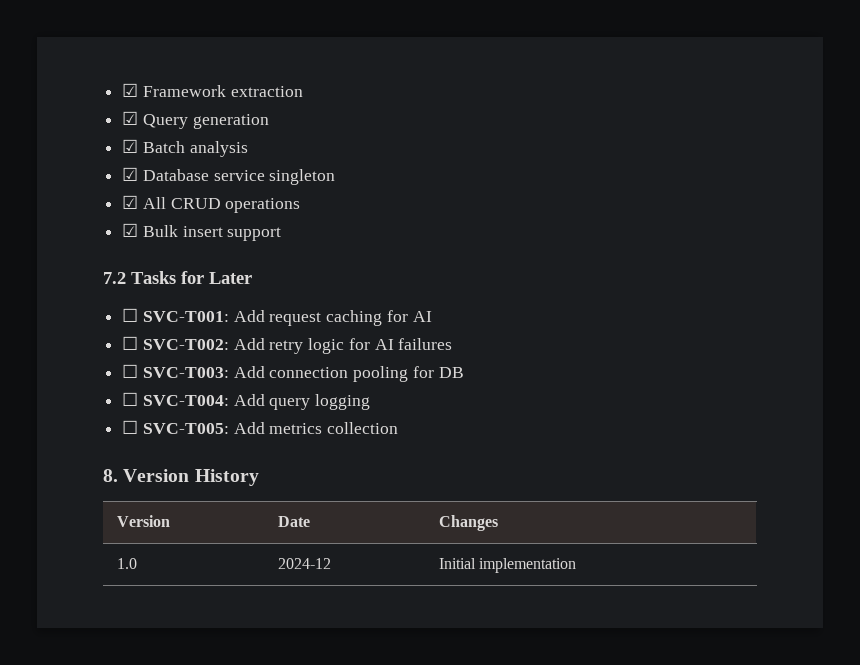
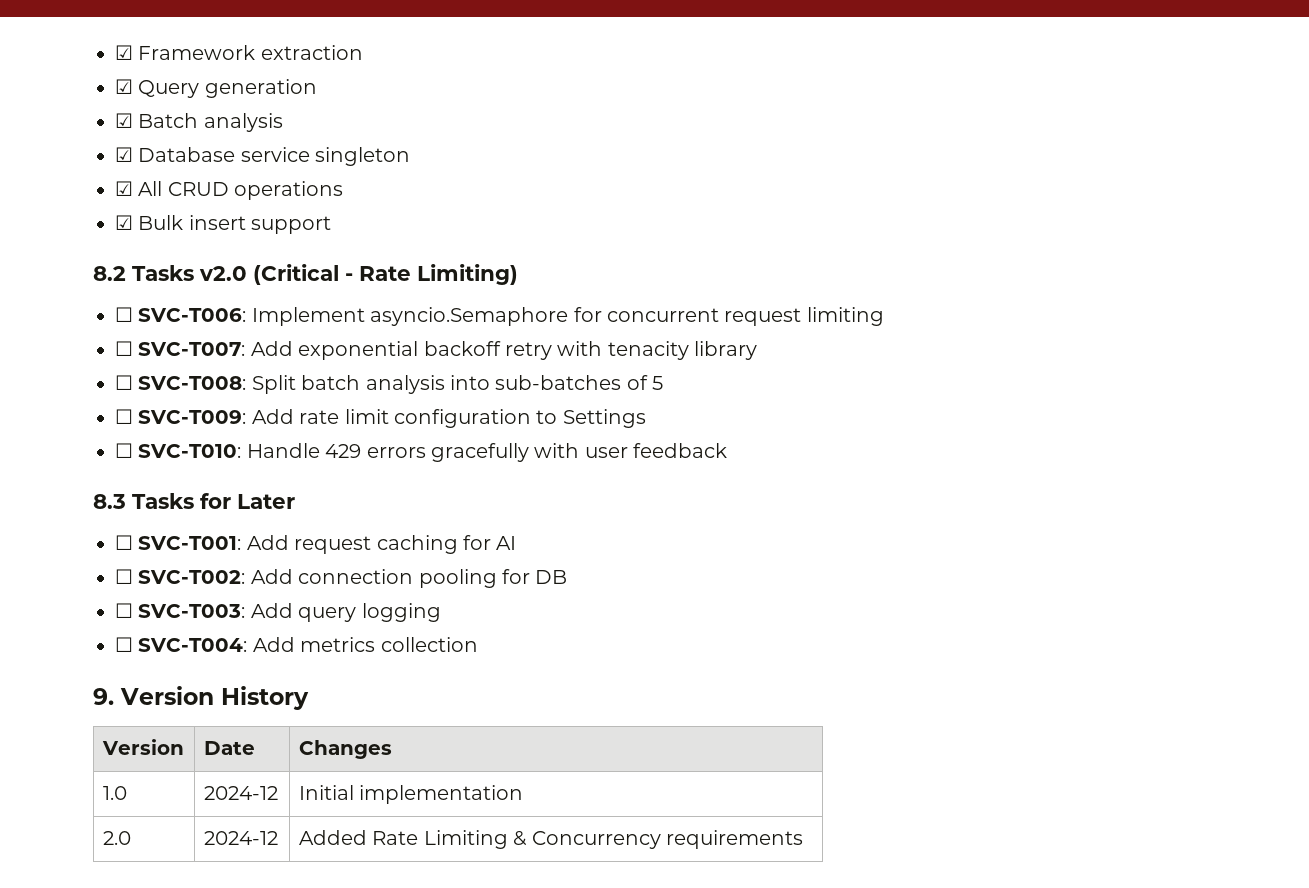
- 7.2 Tasks for Later
+ 8.2 Tasks v2.0 (Critical - Rate Limiting)
+ ☐ SVC-T006: Implement asyncio.Semaphore for concurrent request limiting
+ ☐ SVC-T007: Add exponential backoff retry with tenacity library
+ ☐ SVC-T008: Split batch analysis into sub-batches of 5
+ ☐ SVC-T009: Add rate limit configuration to Settings
+ ☐ SVC-T010: Handle 429 errors gracefully with user feedback
+ 8.3 Tasks for Later
- ☐ SVC-T002: Add retry logic for AI failures
- ☐ SVC-T003: Add connection pooling for DB
+ ☐ SVC-T002: Add connection pooling for DB
- ☐ SVC-T004: Add query logging
+ ☐ SVC-T003: Add query logging
- ☐ SVC-T005: Add metrics collection
+ ☐ SVC-T004: Add metrics collection
- 8. Version History
+ 9. Version History
+ 2.0 | 2024-12 | Added Rate Limiting & Concurrency requirements

